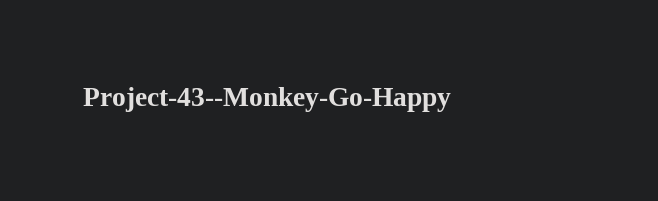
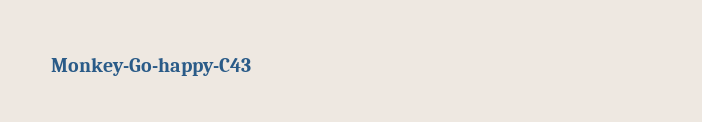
- Project-43--Monkey-Go-Happy
+ Monkey-Go-happy-C43

